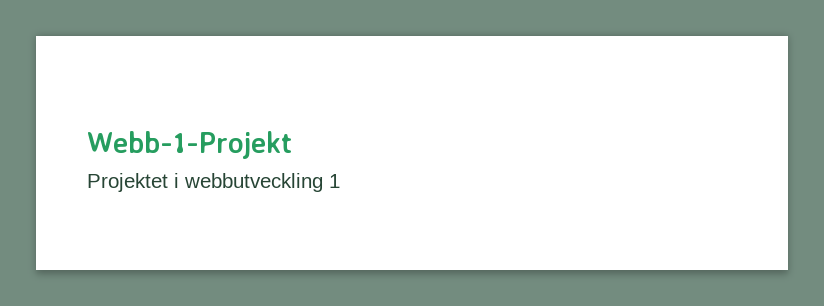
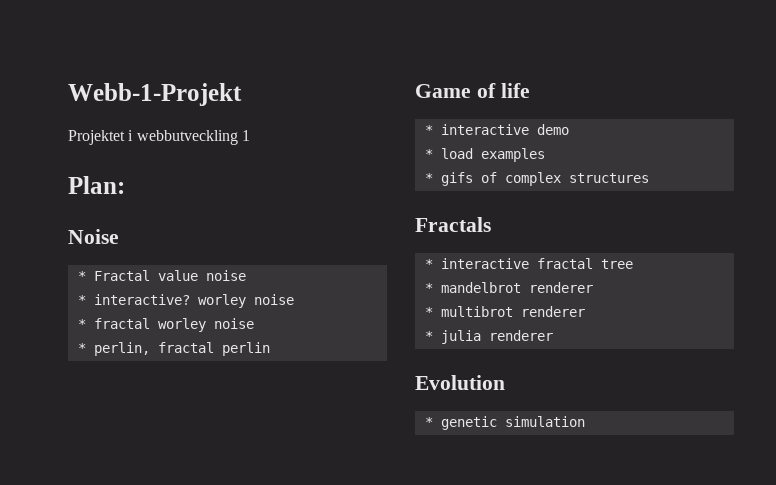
+ Plan:
+ Noise
+ * Fractal value noise
+ * interactive? worley noise
+ * fractal worley noise
+ * perlin, fractal perlin
+ Game of life
+ * interactive demo
+ * load examples
+ * gifs of complex structures
+ Fractals
+ * interactive fractal tree
+ * mandelbrot renderer
+ * multibrot renderer
+ * julia renderer
+ Evolution
+ * genetic simulation

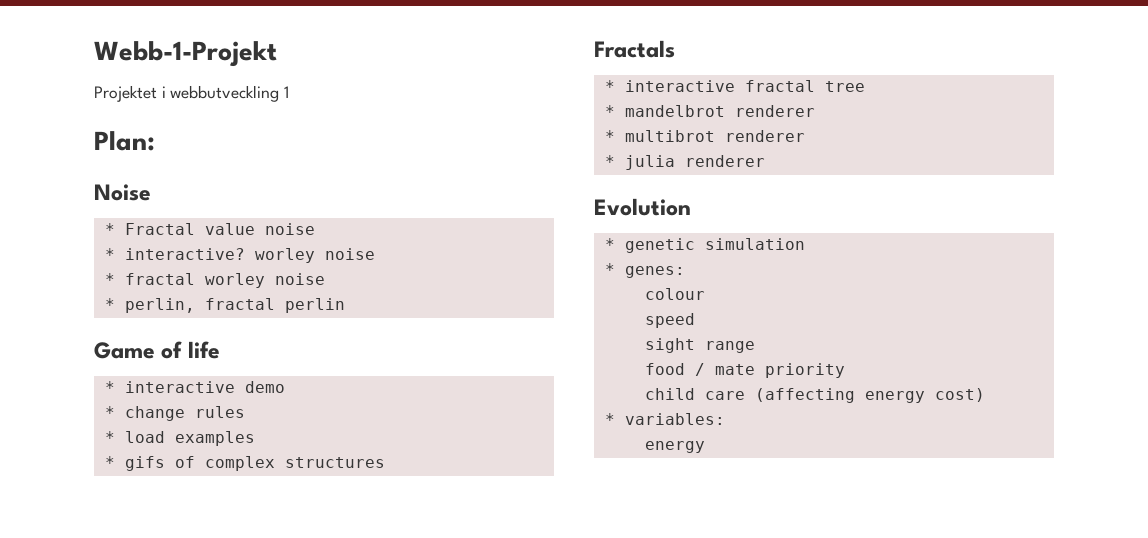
+ * change rules
+ * genes:
+ colour
+ speed
+ sight range
+ food / mate priority
+ child care (affecting energy cost)
+ * variables:
+ energy

